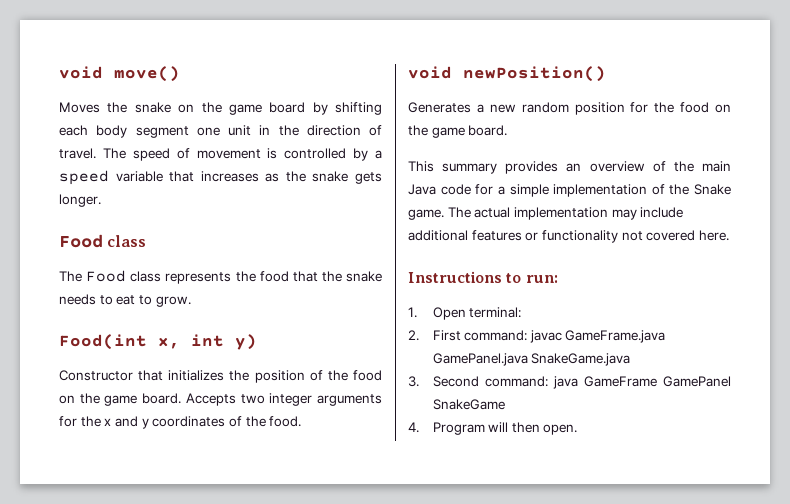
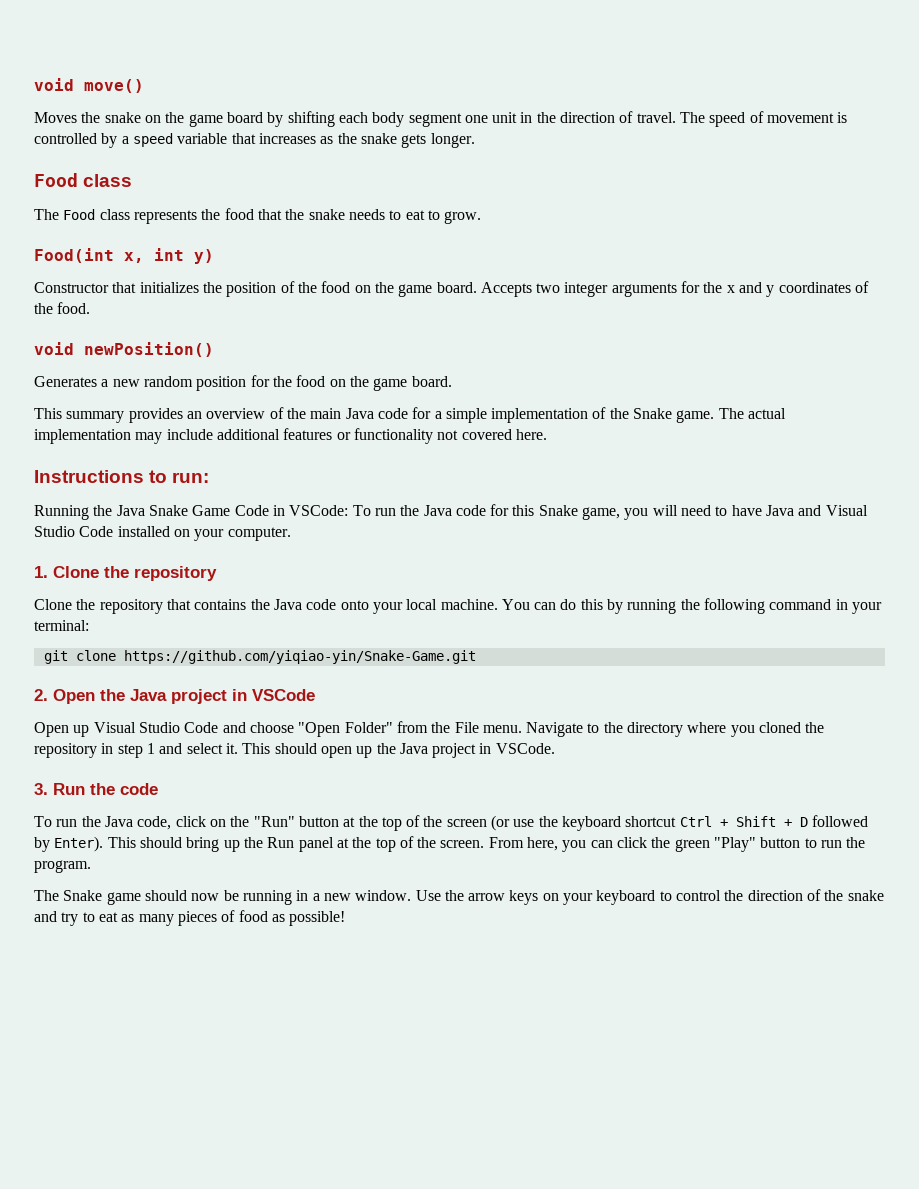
- 1. Open terminal:
- 2. First command: javac GameFrame.java GamePanel.java SnakeGame.java
- 3. Second command: java GameFrame GamePanel SnakeGame
- 4. Program will then open.
+ Running the Java Snake Game Code in VSCode: To run the Java code for this Snake game, you will need to have Java and Visual Studio Code installed on your computer.
+ 1. Clone the repository
+ Clone the repository that contains the Java code onto your local machine. You can do this by running the following command in your terminal:
+ git clone https://github.com/yiqiao-yin/Snake-Game.git
+ 2. Open the Java project in VSCode
+ Open up Visual Studio Code and choose "Open Folder" from the File menu. Navigate to the directory where you cloned the repository in step 1 and select it. This should open up the Java project in VSCode.
+ 3. Run the code
+ To run the Java code, click on the "Run" button at the top of the screen (or use the keyboard shortcut Ctrl + Shift + D followed by Enter). This should bring up the Run panel at the top of the screen. From here, you can click the green "Play" button to run the program.
+ The Snake game should now be running in a new window. Use the arrow keys on your keyboard to control the direction of the snake and try to eat as many pieces of food as possible!

